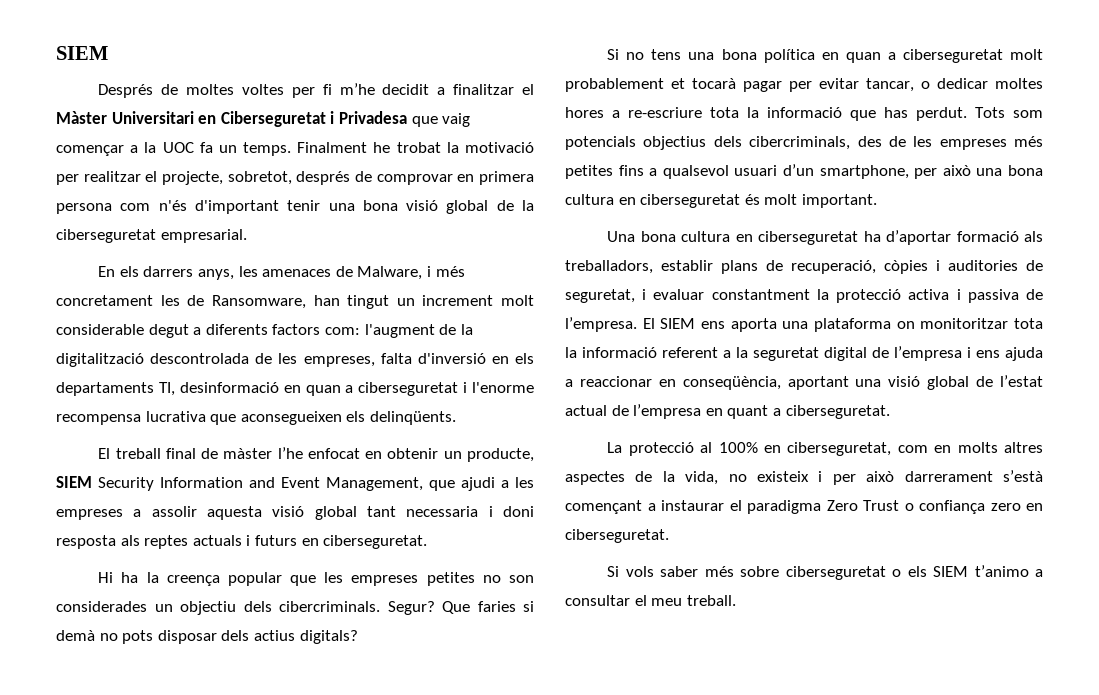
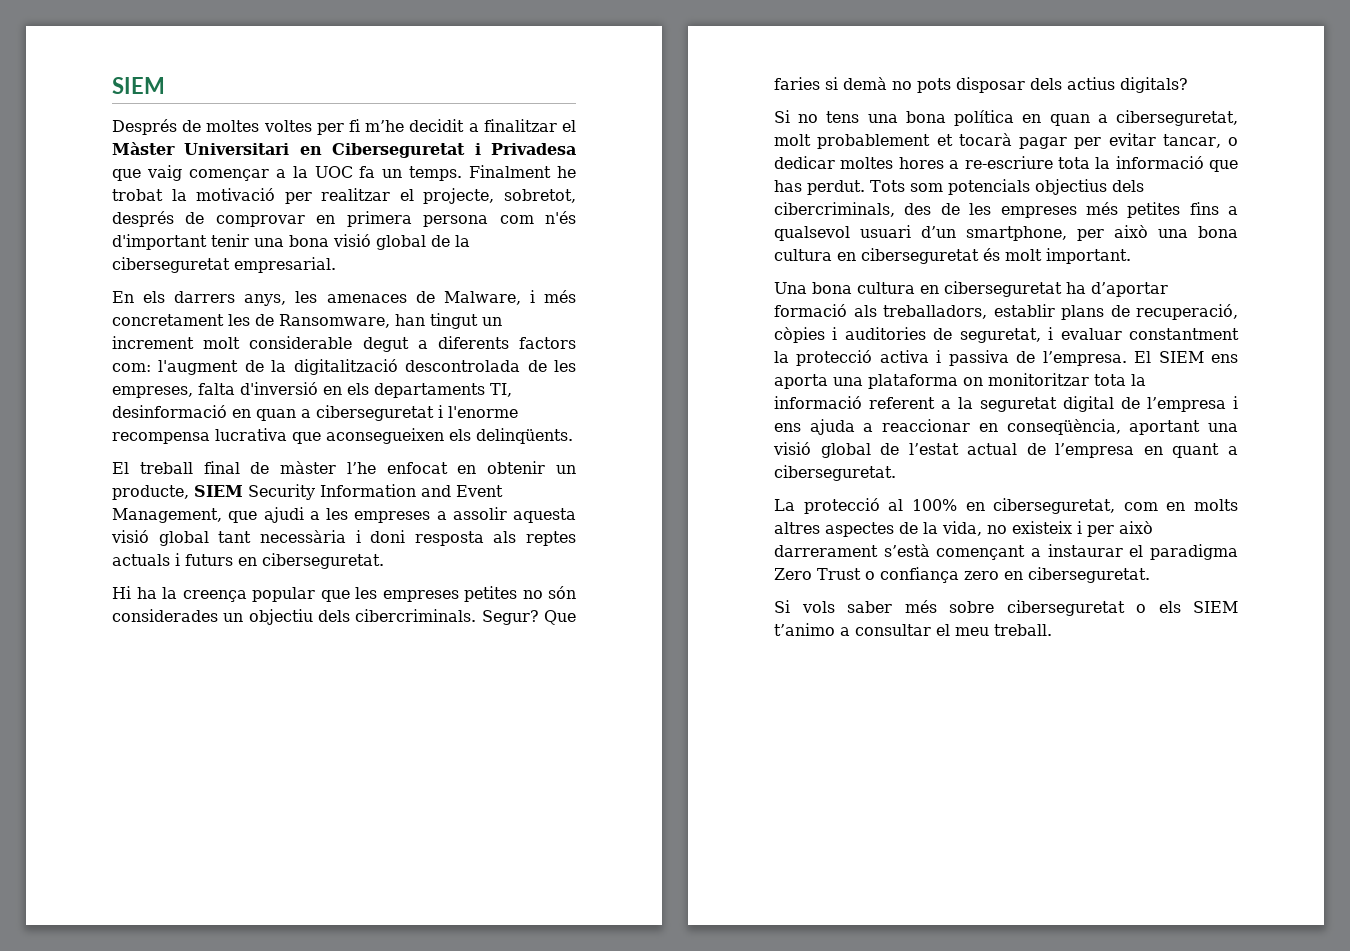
- El treball final de màster l’he enfocat en obtenir un producte, SIEM Security Information and Event Management, que ajudi a les empreses a assolir aquesta visió global tant necessaria i doni resposta als reptes actuals i futurs en ciberseguretat.
+ El treball final de màster l’he enfocat en obtenir un producte, SIEM Security Information and Event Management, que ajudi a les empreses a assolir aquesta visió global tant necessària i doni resposta als reptes actuals i futurs en ciberseguretat.
- Hi ha la creença popular que les empreses petites no son considerades un objectiu dels cibercriminals.
+ Hi ha la creença popular que les empreses petites no són considerades un objectiu dels cibercriminals.
- Si no tens una bona política en quan a ciberseguretat molt probablement et tocarà pagar per evitar tancar, o dedicar moltes hores a re-escriure tota la informació que has perdut.
+ Si no tens una bona política en quan a ciberseguretat, molt probablement et tocarà pagar per evitar tancar, o dedicar moltes hores a re-escriure tota la informació que has perdut.

